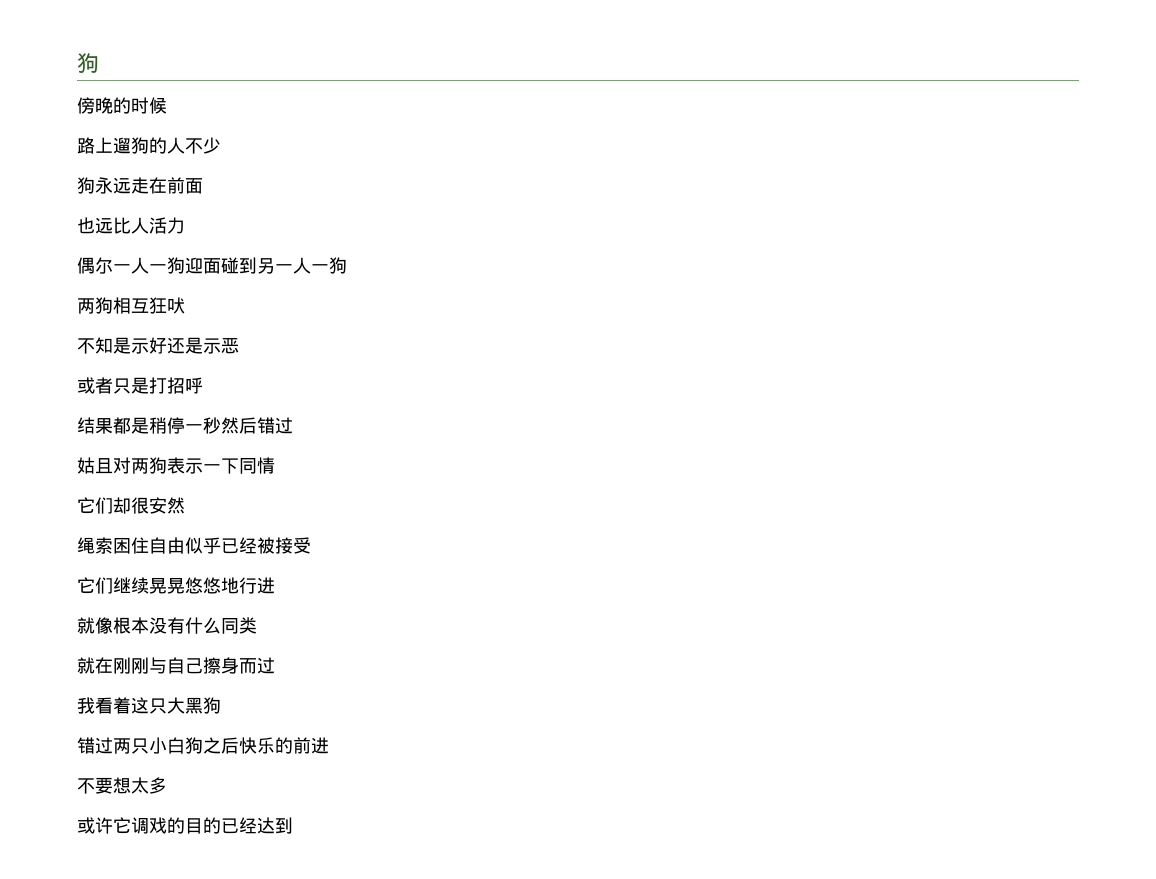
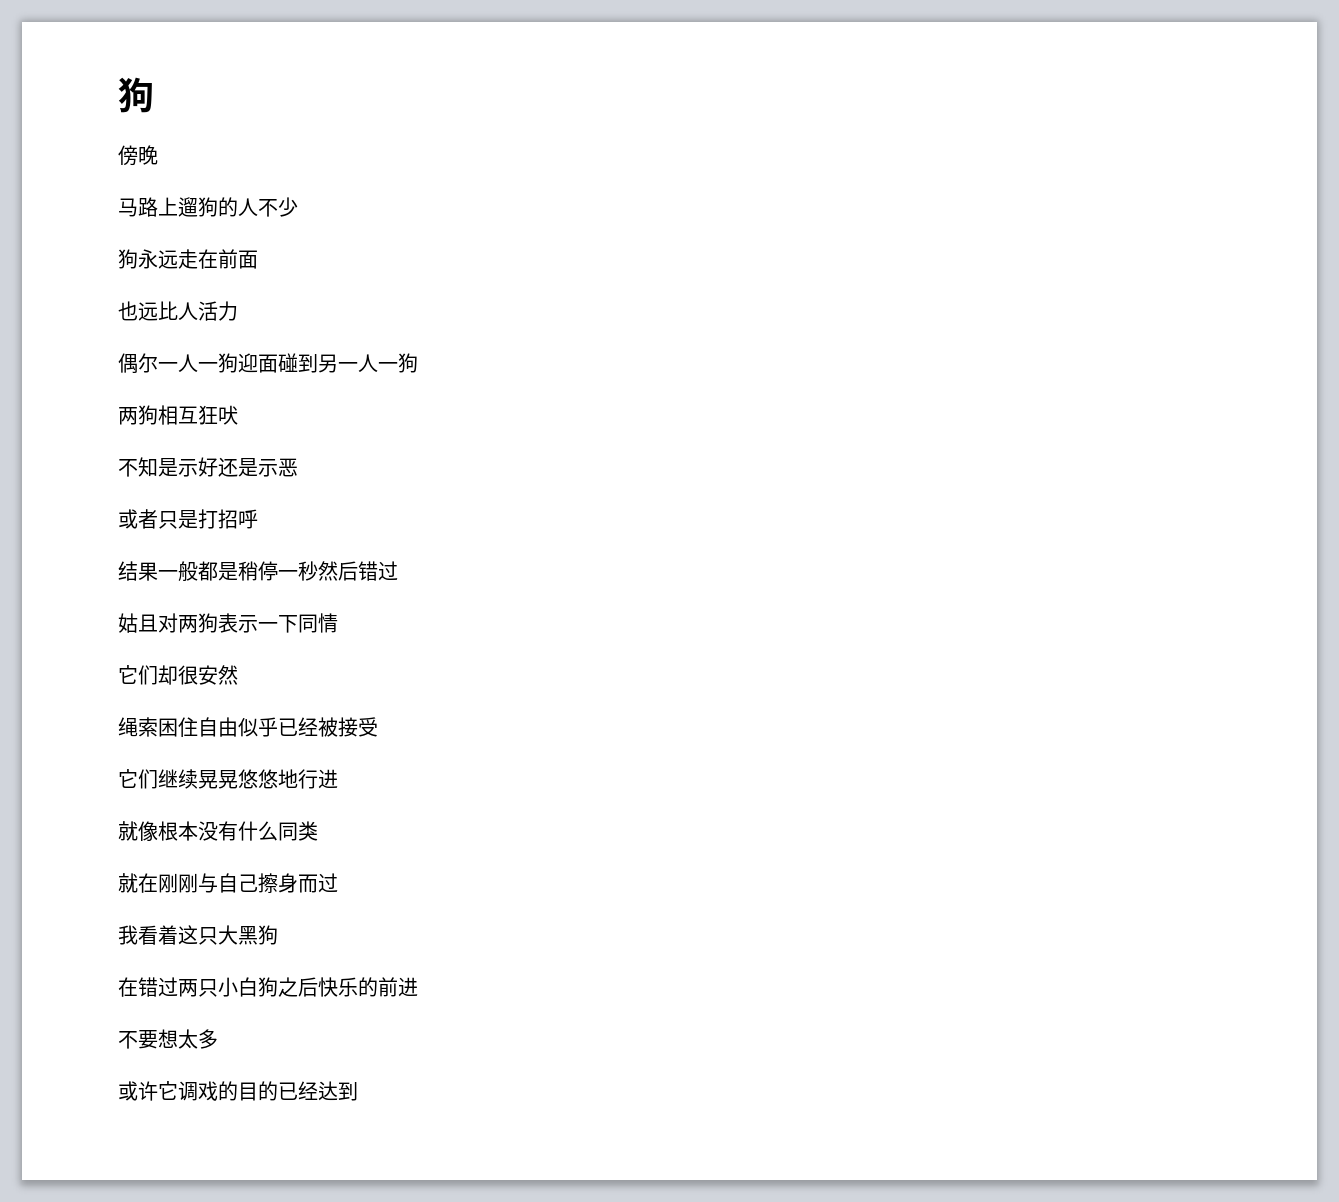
- 傍晚的时候
- 路上遛狗的人不少
+ 傍晚
+ 马路上遛狗的人不少
- 结果都是稍停一秒然后错过
+ 结果一般都是稍停一秒然后错过
- 错过两只小白狗之后快乐的前进
+ 在错过两只小白狗之后快乐的前进

